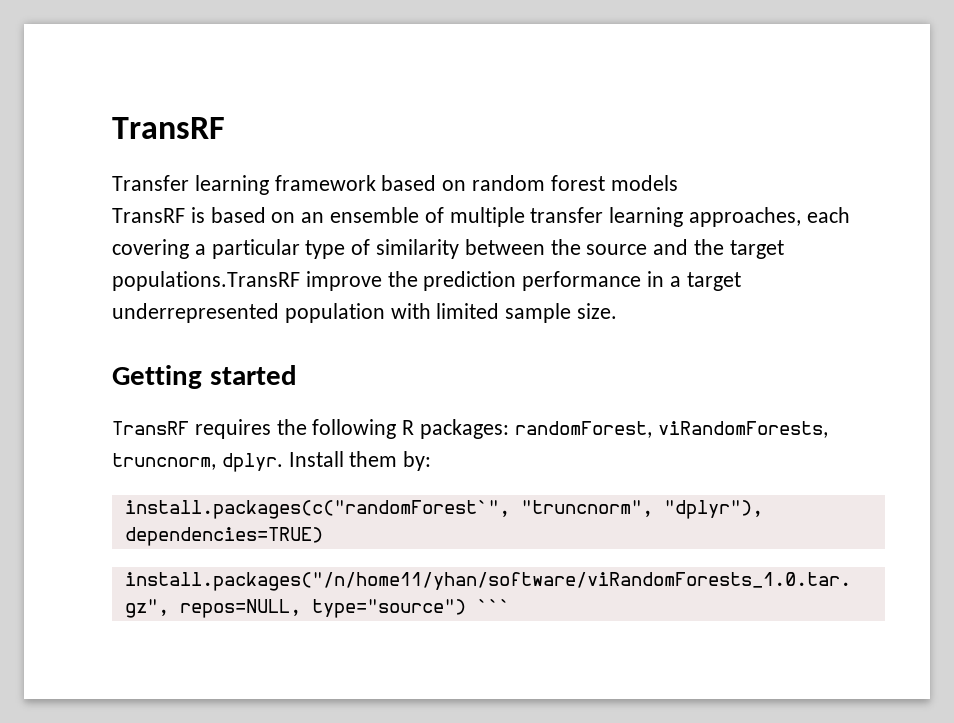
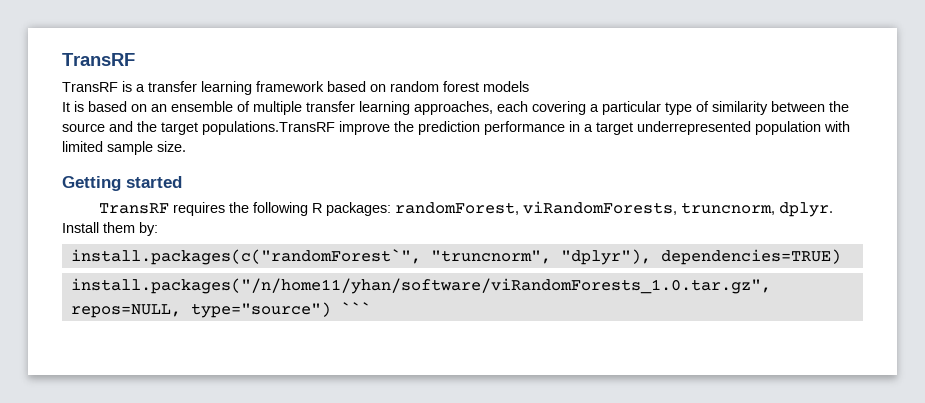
- Transfer learning framework based on random forest models
+ TransRF is a transfer learning framework based on random forest models
- TransRF is based on an ensemble of multiple transfer learning approaches, each covering a particular type of similarity between the source and the target populations.TransRF improve the prediction performance in a target underrepresented population with limited sample size.
+ It is based on an ensemble of multiple transfer learning approaches, each covering a particular type of similarity between the source and the target populations.TransRF improve the prediction performance in a target underrepresented population with limited sample size.

